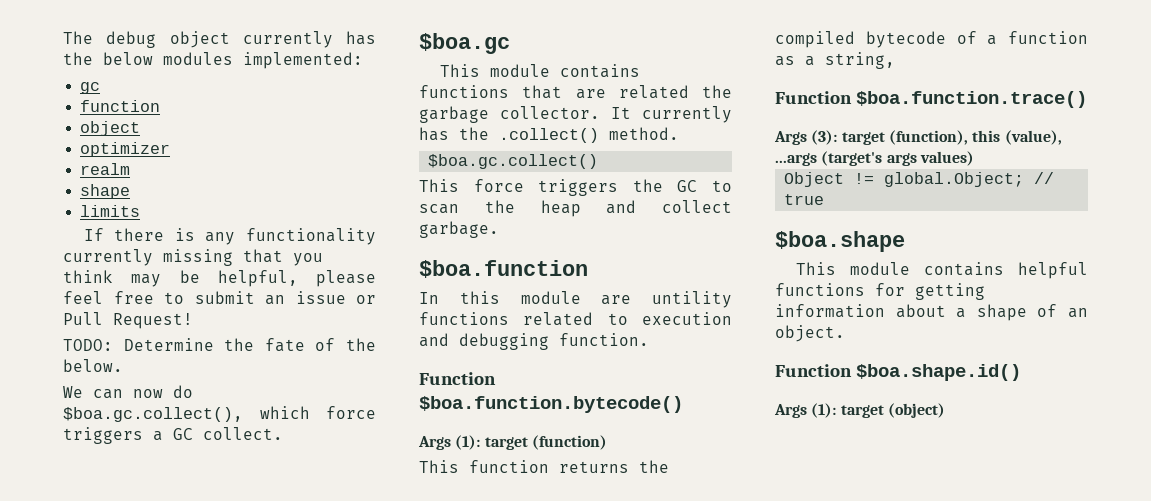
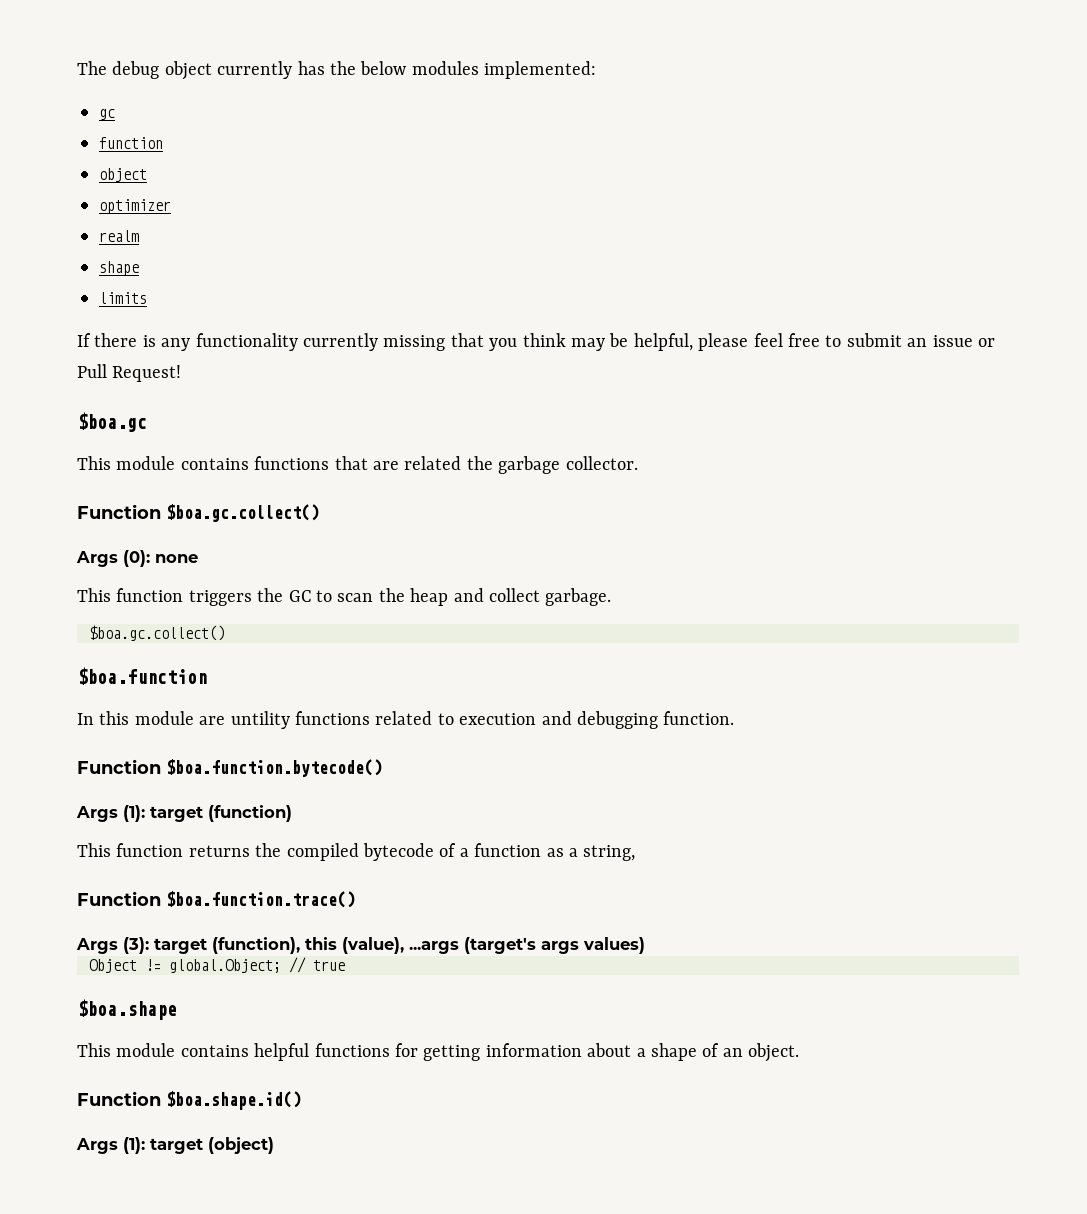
- TODO: Determine the fate of the below.
- We can now do $boa.gc.collect(), which force triggers a GC collect.
- This module contains functions that are related the garbage collector. It currently has the .collect() method.
+ This module contains functions that are related the garbage collector.
+ Function $boa.gc.collect()
+ Args (0): none
+ This function triggers the GC to scan the heap and collect garbage.
  $boa.gc.collect()
- This force triggers the GC to scan the heap and collect garbage.

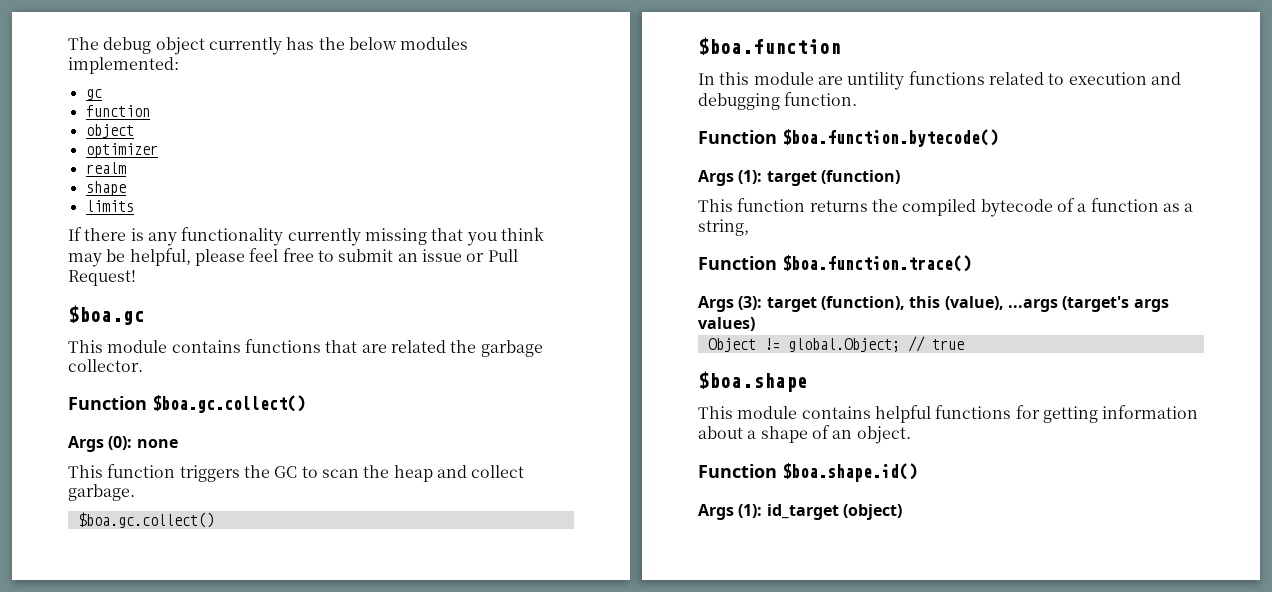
- Args (1): target (object)
+ Args (1): id_target (object)

